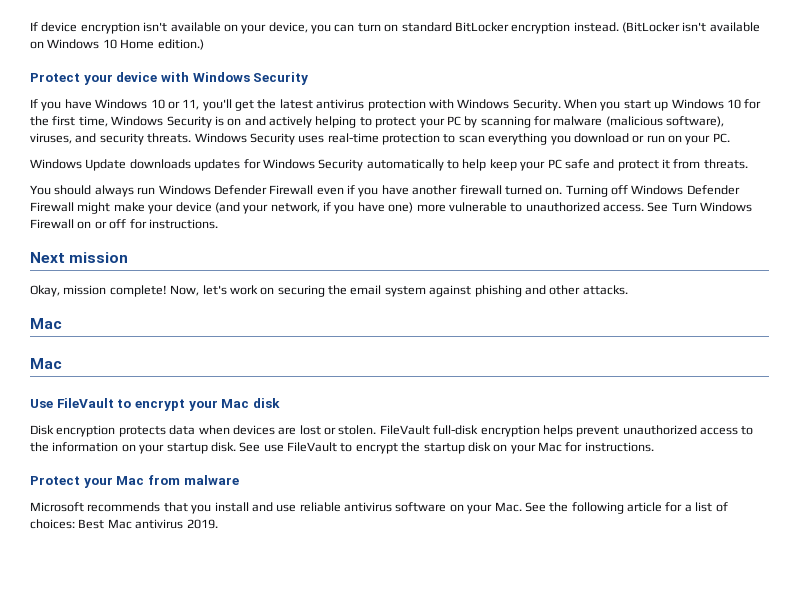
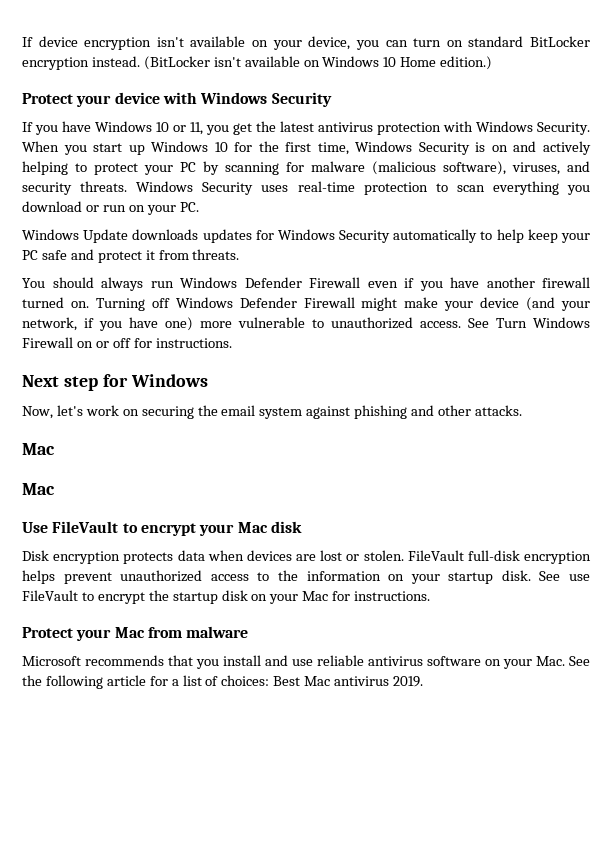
- If you have Windows 10 or 11, you'll get the latest antivirus protection with Windows Security.
+ If you have Windows 10 or 11, you get the latest antivirus protection with Windows Security.
- Next mission
- Okay, mission complete! Now, let's work on securing the email system against phishing and other attacks.
+ Next step for Windows
+ Now, let's work on securing the email system against phishing and other attacks.

